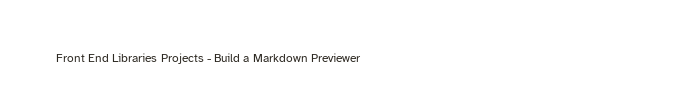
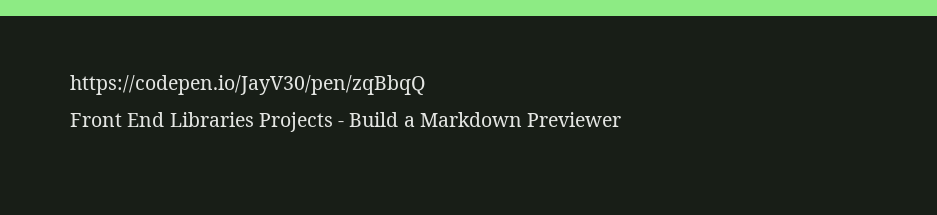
+ https://codepen.io/JayV30/pen/zqBbqQ

